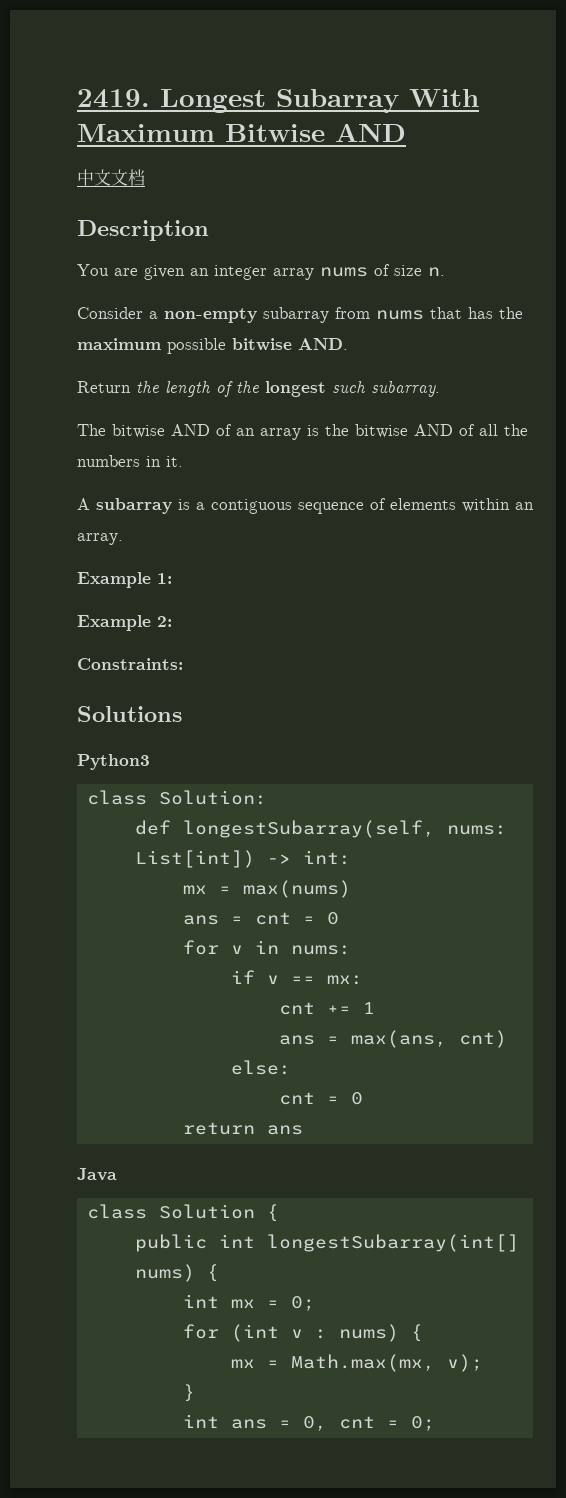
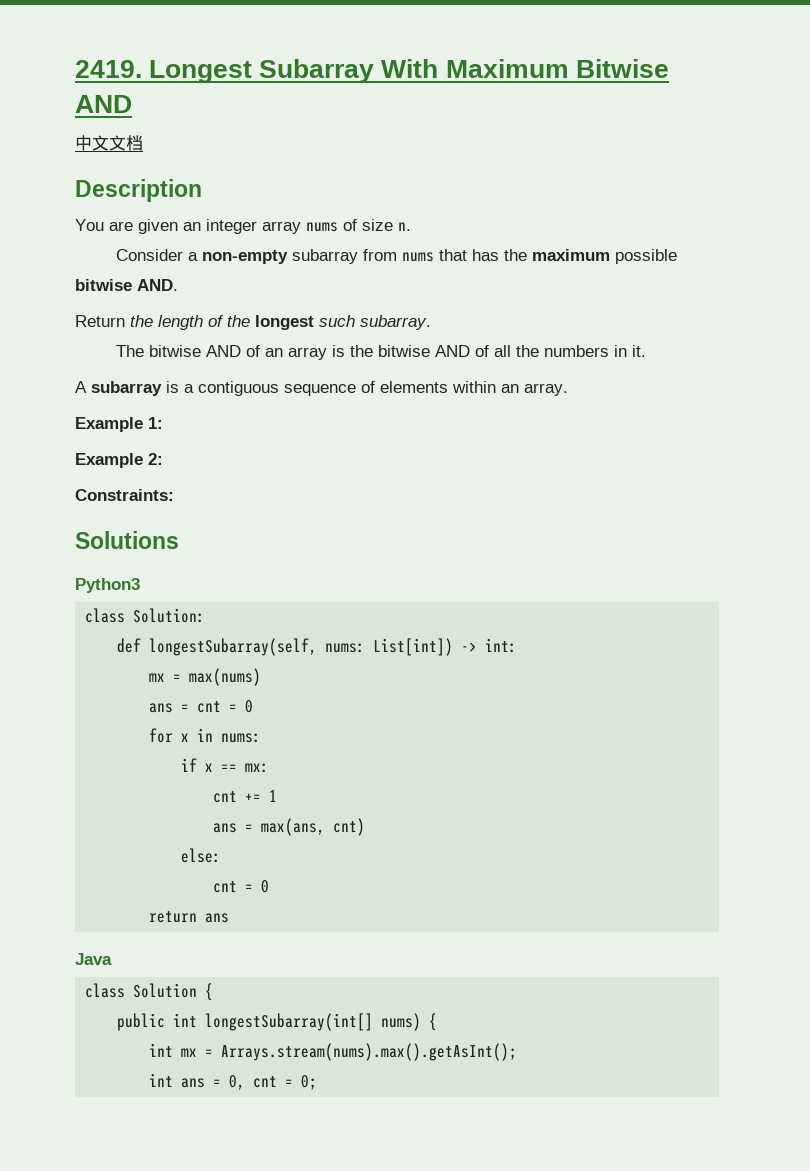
- for v in nums:
+ for x in nums:
- if v == mx:
+ if x == mx:
- int mx = 0;
- for (int v : nums) {
- mx = Math.max(mx, v);
- }
+ int mx = Arrays.stream(nums).max().getAsInt();

